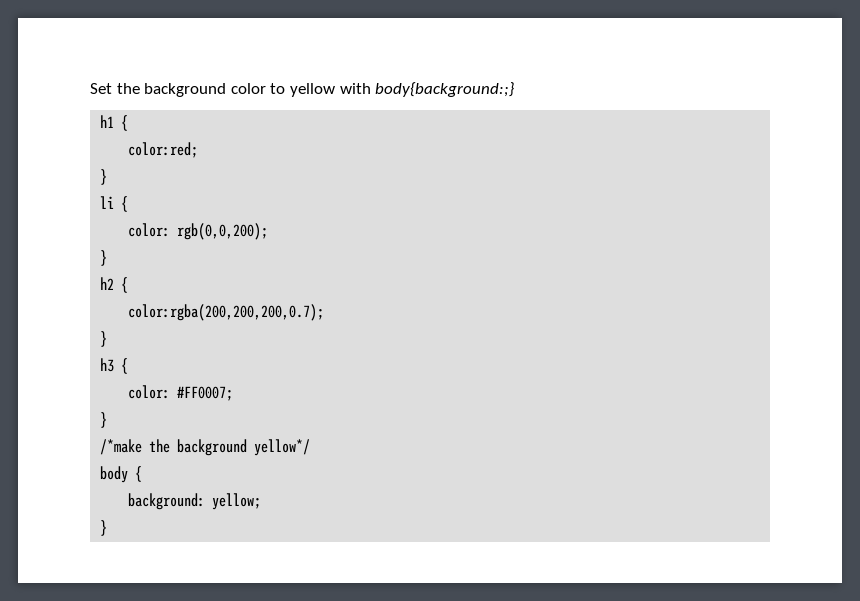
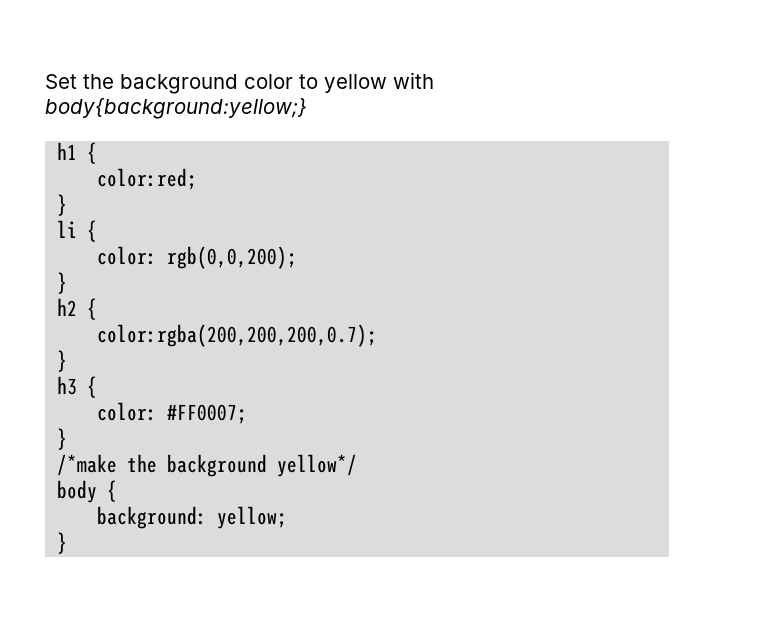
- Set the background color to yellow with body{background:;}
+ Set the background color to yellow with body{background:yellow;}

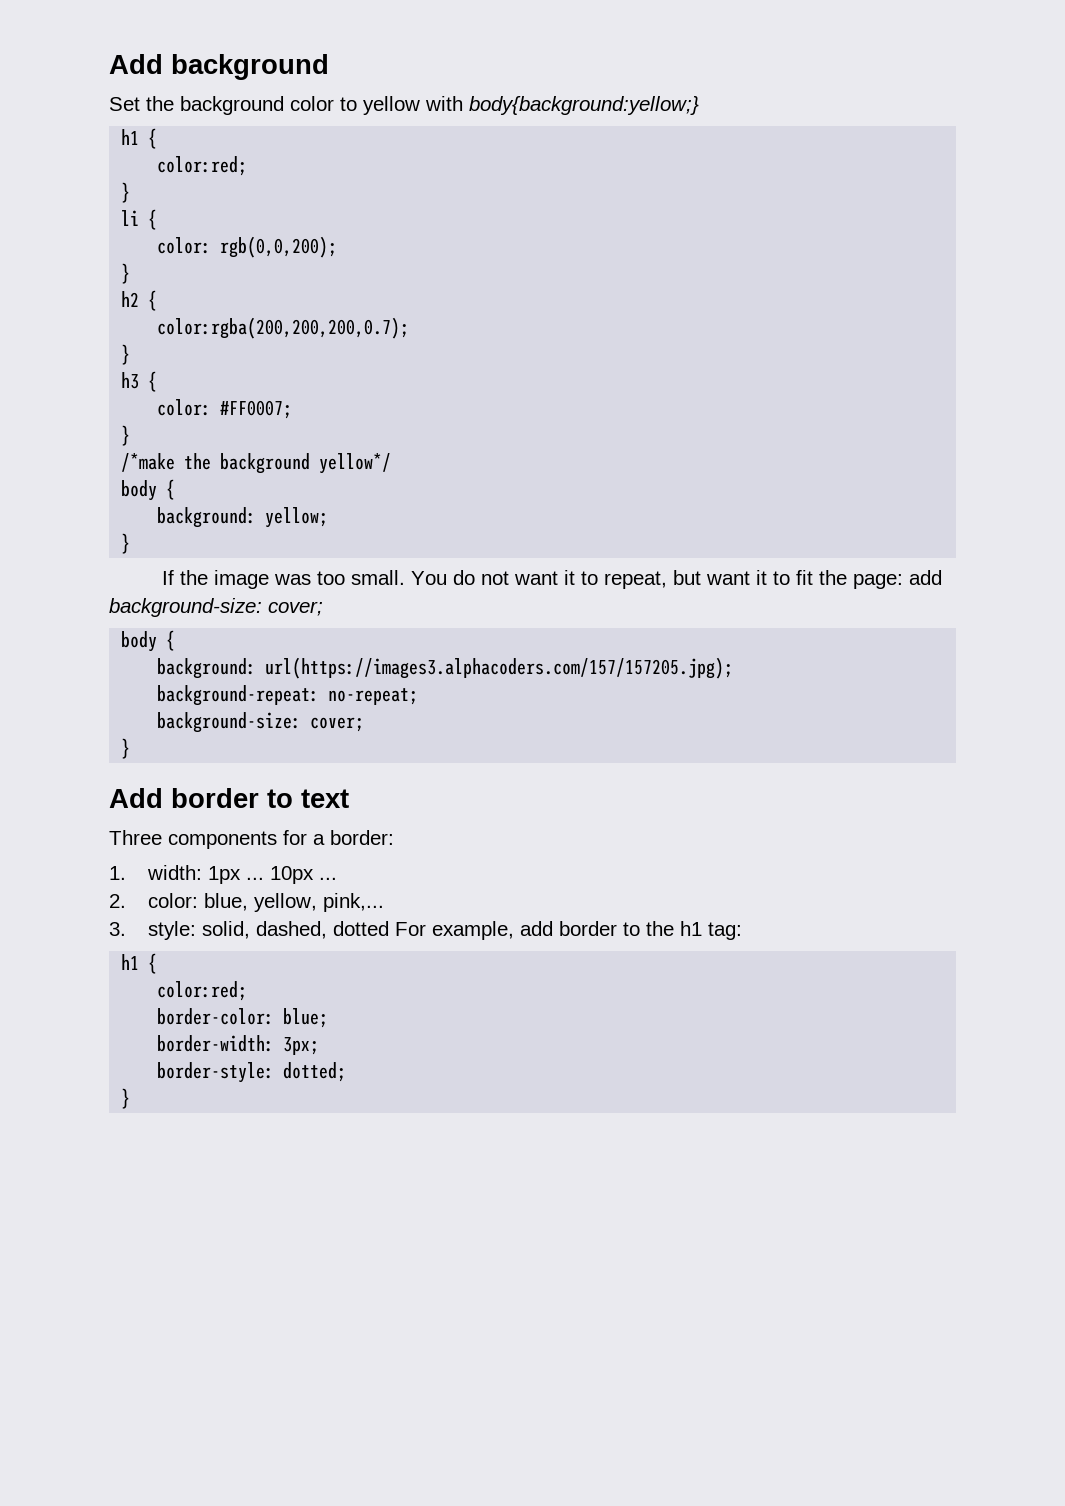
+ Add background
+ If the image was too small. You do not want it to repeat, but want it to fit the page: add background-size: cover;
+ body {
+ background: url(https://images3.alphacoders.com/157/157205.jpg);
+ background-repeat: no-repeat;
+ background-size: cover;
+ }
+ Add border to text
+ Three components for a border:
+ 1. width: 1px ... 10px ...
+ 2. color: blue, yellow, pink,...
+ 3. style: solid, dashed, dotted For example, add border to the h1 tag:
+ h1 {
+ color:red;
+ border-color: blue;
+ border-width: 3px;
+ border-style: dotted;
+ }

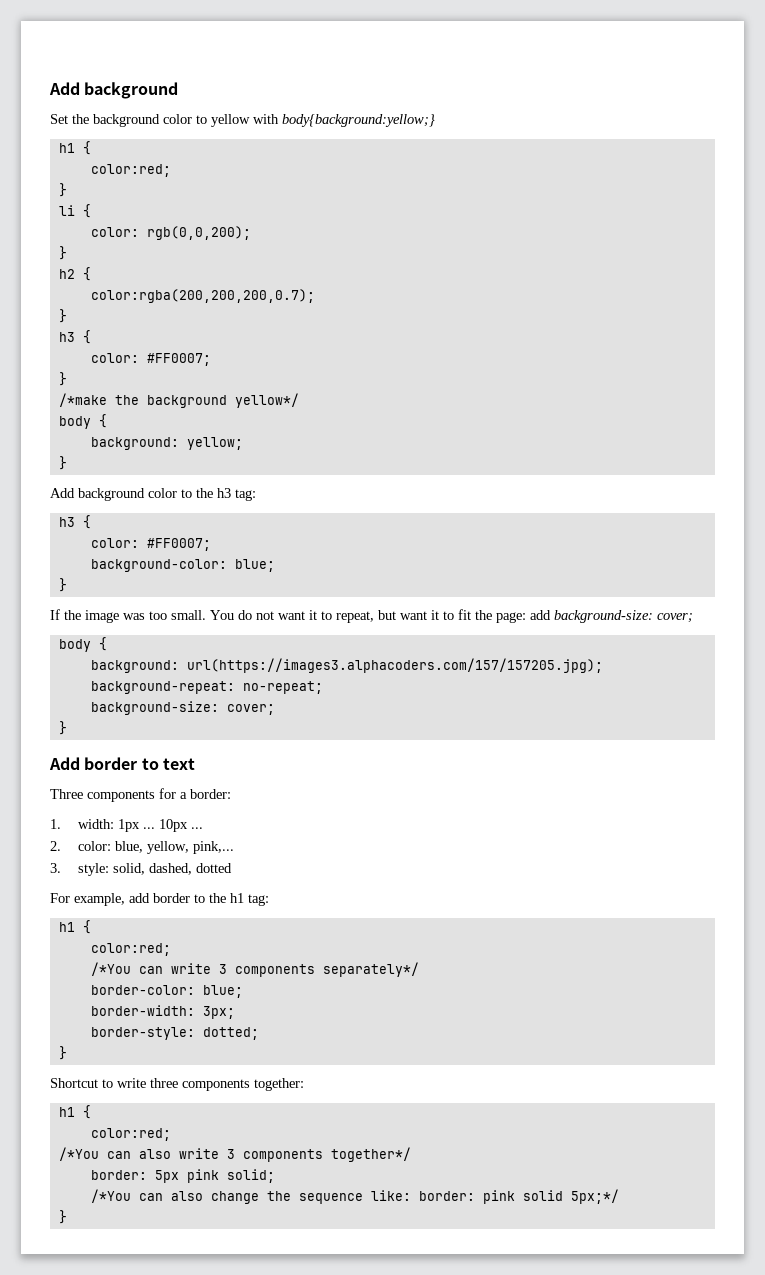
+ Add background color to the h3 tag:
+ h3 {
+ color: #FF0007;
+ background-color: blue;
+ }
- 3. style: solid, dashed, dotted For example, add border to the h1 tag:
+ 3. style: solid, dashed, dotted
+ For example, add border to the h1 tag:
+ /*You can write 3 components separately*/
+ Shortcut to write three components together:
+ h1 {
+ color:red;
+ /*You can also write 3 components together*/
+ border: 5px pink solid;
+ /*You can also change the sequence like: border: pink solid 5px;*/
+ }

